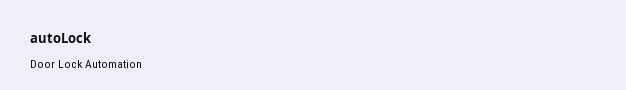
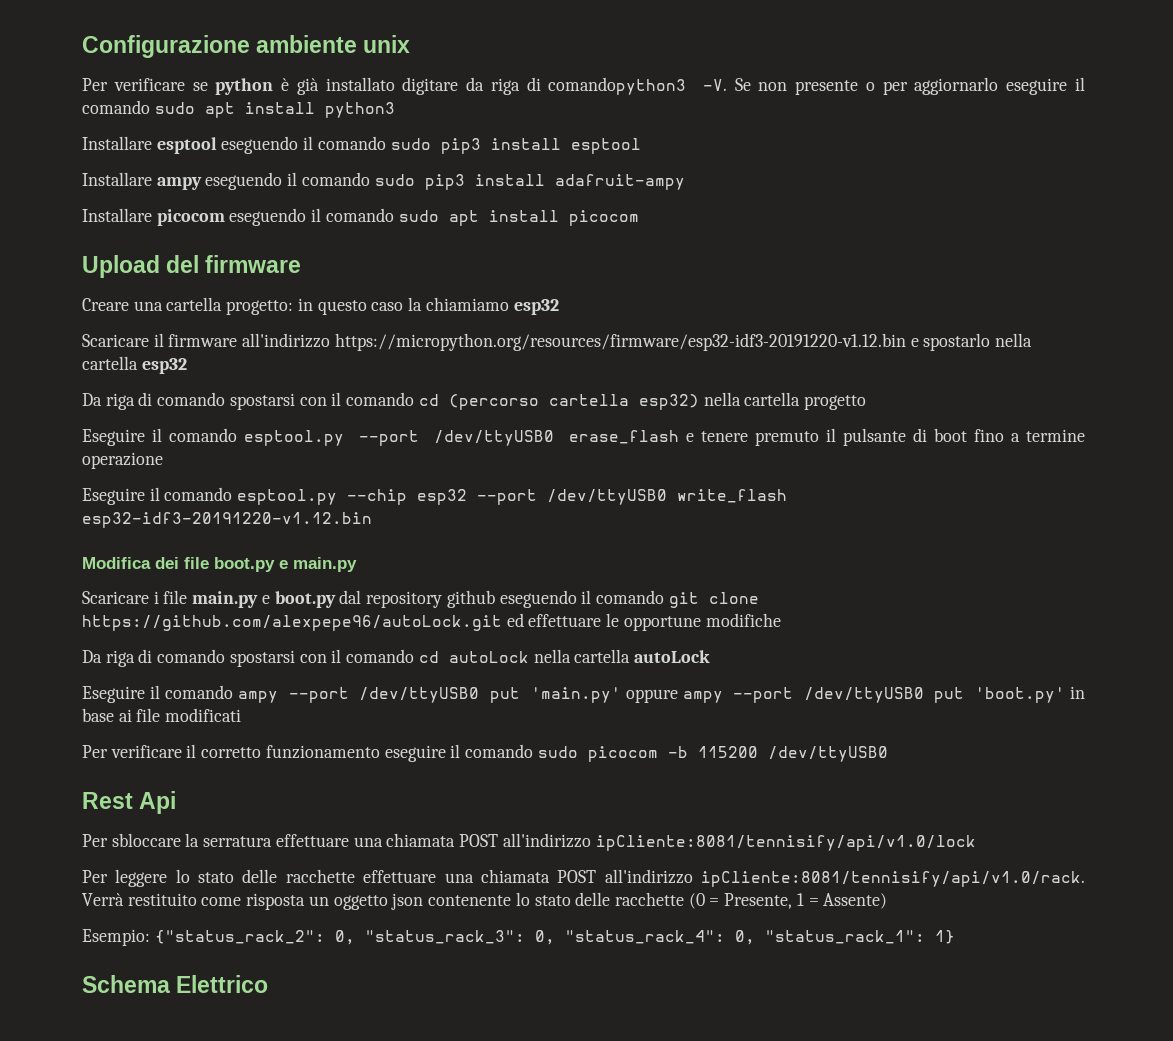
- autoLock
- Door Lock Automation
+ Configurazione ambiente unix
+ Per verificare se python è già installato digitare da riga di comandopython3 -V. Se non presente o per aggiornarlo eseguire il comando sudo apt install python3
+ Installare esptool eseguendo il comando sudo pip3 install esptool
+ Installare ampy eseguendo il comando sudo pip3 install adafruit-ampy
+ Installare picocom eseguendo il comando sudo apt install picocom
+ Upload del firmware
+ Creare una cartella progetto: in questo caso la chiamiamo esp32
+ Scaricare il firmware all'indirizzo https://micropython.org/resources/firmware/esp32-idf3-20191220-v1.12.bin e spostarlo nella cartella esp32
+ Da riga di comando spostarsi con il comando cd (percorso cartella esp32) nella cartella progetto
+ Eseguire il comando esptool.py --port /dev/ttyUSB0 erase_flash e tenere premuto il pulsante di boot fino a termine operazione
+ Eseguire il comando esptool.py --chip esp32 --port /dev/ttyUSB0 write_flash esp32-idf3-20191220-v1.12.bin
+ Modifica dei file boot.py e main.py
+ Scaricare i file main.py e boot.py dal repository github eseguendo il comando git clone https://github.com/alexpepe96/autoLock.git ed effettuare le opportune modifiche
+ Da riga di comando spostarsi con il comando cd autoLock nella cartella autoLock
+ Eseguire il comando ampy --port /dev/ttyUSB0 put 'main.py' oppure ampy --port /dev/ttyUSB0 put 'boot.py' in base ai file modificati
+ Per verificare il corretto funzionamento eseguire il comando sudo picocom -b 115200 /dev/ttyUSB0
+ Rest Api
+ Per sbloccare la serratura effettuare una chiamata POST all'indirizzo ipCliente:8081/tennisify/api/v1.0/lock
+ Per leggere lo stato delle racchette effettuare una chiamata POST all'indirizzo ipCliente:8081/tennisify/api/v1.0/rack. Verrà restituito come risposta un oggetto json contenente lo stato delle racchette (0 = Presente, 1 = Assente)
+ Esempio: {"status_rack_2": 0, "status_rack_3": 0, "status_rack_4": 0, "status_rack_1": 1}
+ Schema Elettrico

